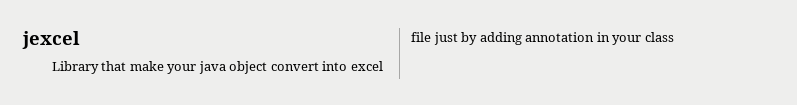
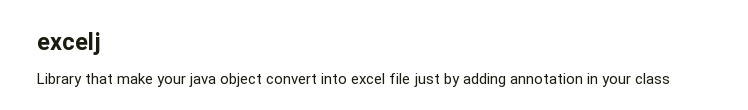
- jexcel
+ excelj

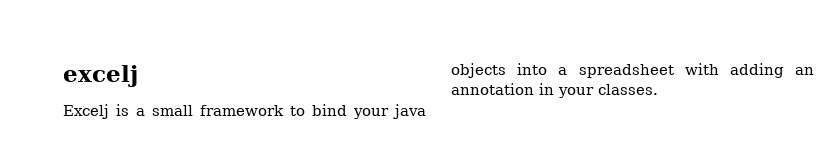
- Library that make your java object convert into excel file just by adding annotation in your class
+ Excelj is a small framework to bind your java objects into a spreadsheet with adding an annotation in your classes.

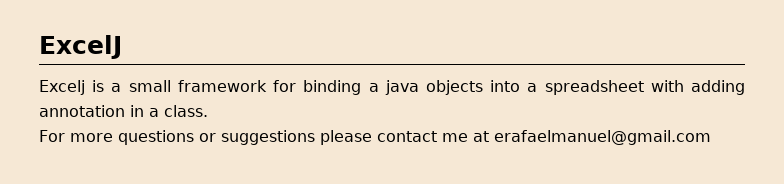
- excelj
+ ExcelJ
- Excelj is a small framework to bind your java objects into a spreadsheet with adding an annotation in your classes.
+ Excelj is a small framework for binding a java objects into a spreadsheet with adding annotation in a class.
+ For more questions or suggestions please contact me at erafaelmanuel@gmail.com

